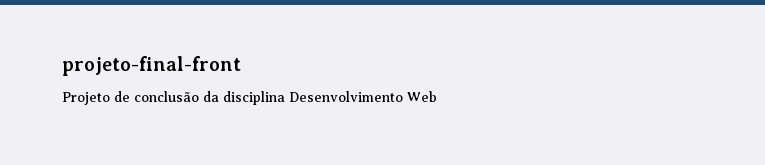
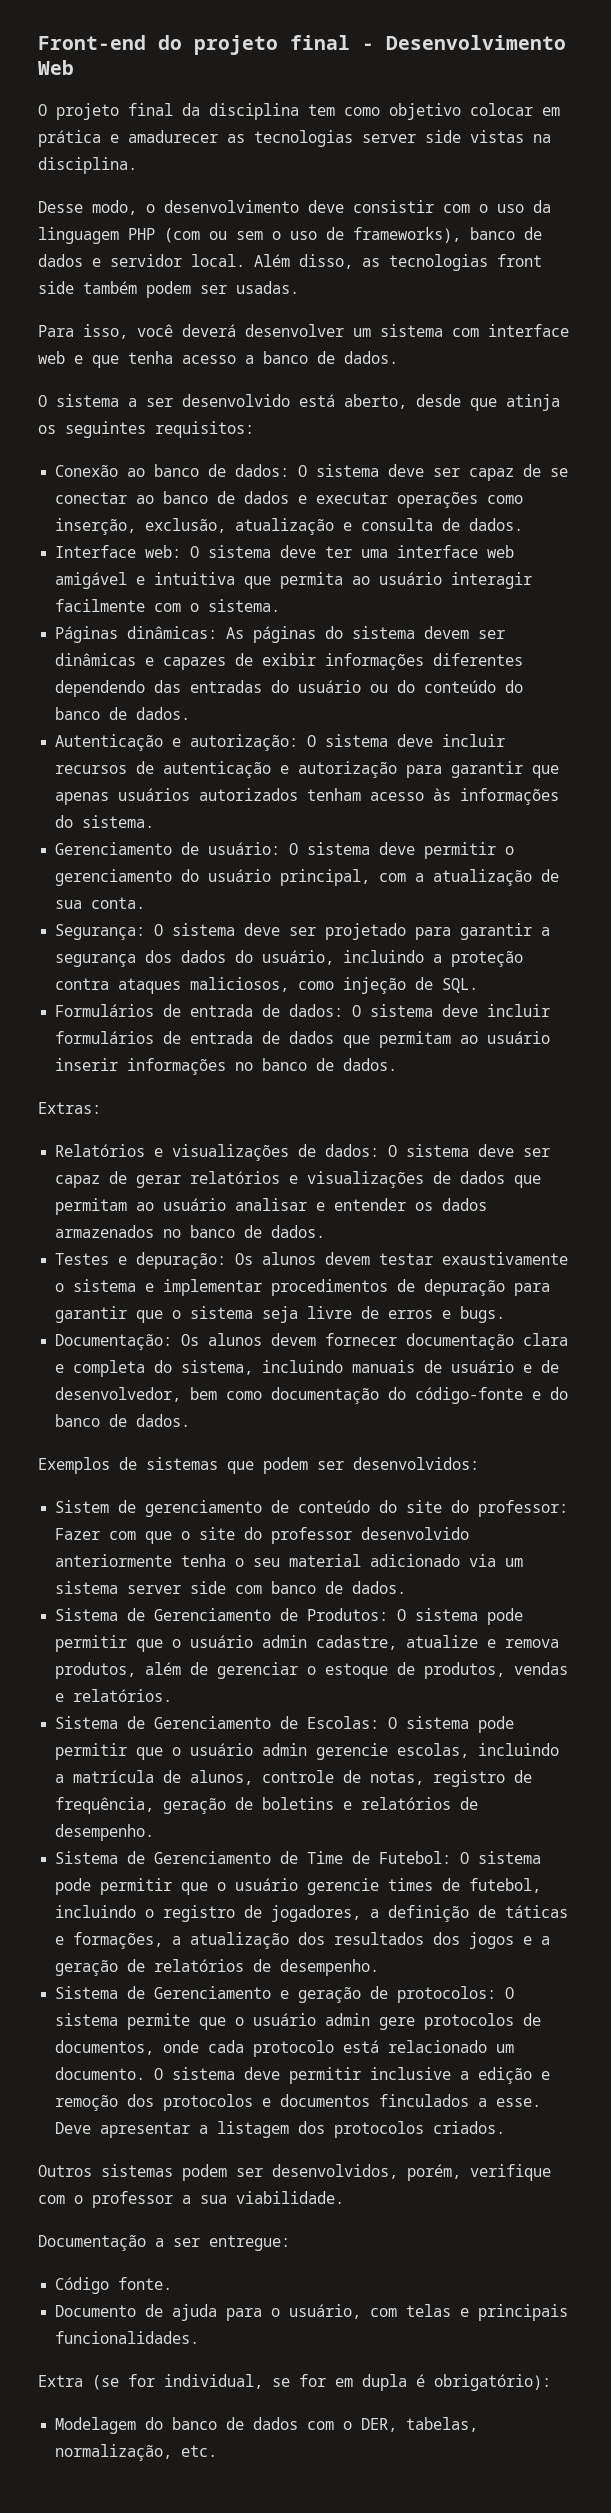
- projeto-final-front
- Projeto de conclusão da disciplina Desenvolvimento Web
+ Front-end do projeto final - Desenvolvimento Web
+ O projeto final da disciplina tem como objetivo colocar em prática e amadurecer as tecnologias server side vistas na disciplina.
+ Desse modo, o desenvolvimento deve consistir com o uso da linguagem PHP (com ou sem o uso de frameworks), banco de dados e servidor local. Além disso, as tecnologias front side também podem ser usadas.
+ Para isso, você deverá desenvolver um sistema com interface web e que tenha acesso a banco de dados.
+ O sistema a ser desenvolvido está aberto, desde que atinja os seguintes requisitos:
+ Conexão ao banco de dados: O sistema deve ser capaz de se conectar ao banco de dados e executar operações como inserção, exclusão, atualização e consulta de dados.
+ Interface web: O sistema deve ter uma interface web amigável e intuitiva que permita ao usuário interagir facilmente com o sistema.
+ Páginas dinâmicas: As páginas do sistema devem ser dinâmicas e capazes de exibir informações diferentes dependendo das entradas do usuário ou do conteúdo do banco de dados.
+ Autenticação e autorização: O sistema deve incluir recursos de autenticação e autorização para garantir que apenas usuários autorizados tenham acesso às informações do sistema.
+ Gerenciamento de usuário: O sistema deve permitir o gerenciamento do usuário principal, com a atualização de sua conta.
+ Segurança: O sistema deve ser projetado para garantir a segurança dos dados do usuário, incluindo a proteção contra ataques maliciosos, como injeção de SQL.
+ Formulários de entrada de dados: O sistema deve incluir formulários de entrada de dados que permitam ao usuário inserir informações no banco de dados.
+ Extras:
+ Relatórios e visualizações de dados: O sistema deve ser capaz de gerar relatórios e visualizações de dados que permitam ao usuário analisar e entender os dados armazenados no banco de dados.
+ Testes e depuração: Os alunos devem testar exaustivamente o sistema e implementar procedimentos de depuração para garantir que o sistema seja livre de erros e bugs.
+ Documentação: Os alunos devem fornecer documentação clara e completa do sistema, incluindo manuais de usuário e de desenvolvedor, bem como documentação do código-fonte e do banco de dados.
+ Exemplos de sistemas que podem ser desenvolvidos:
+ Sistem de gerenciamento de conteúdo do site do professor: Fazer com que o site do professor desenvolvido anteriormente tenha o seu material adicionado via um sistema server side com banco de dados.
+ Sistema de Gerenciamento de Produtos: O sistema pode permitir que o usuário admin cadastre, atualize e remova produtos, além de gerenciar o estoque de produtos, vendas e relatórios.
+ Sistema de Gerenciamento de Escolas: O sistema pode permitir que o usuário admin gerencie escolas, incluindo a matrícula de alunos, controle de notas, registro de frequência, geração de boletins e relatórios de desempenho.
+ Sistema de Gerenciamento de Time de Futebol: O sistema pode permitir que o usuário gerencie times de futebol, incluindo o registro de jogadores, a definição de táticas e formações, a atualização dos resultados dos jogos e a geração de relatórios de desempenho.
+ Sistema de Gerenciamento e geração de protocolos: O sistema permite que o usuário admin gere protocolos de documentos, onde cada protocolo está relacionado um documento. O sistema deve permitir inclusive a edição e remoção dos protocolos e documentos finculados a esse. Deve apresentar a listagem dos protocolos criados.
+ Outros sistemas podem ser desenvolvidos, porém, verifique com o professor a sua viabilidade.
+ Documentação a ser entregue:
+ Código fonte.
+ Documento de ajuda para o usuário, com telas e principais funcionalidades.
+ Extra (se for individual, se for em dupla é obrigatório):
+ Modelagem do banco de dados com o DER, tabelas, normalização, etc.

